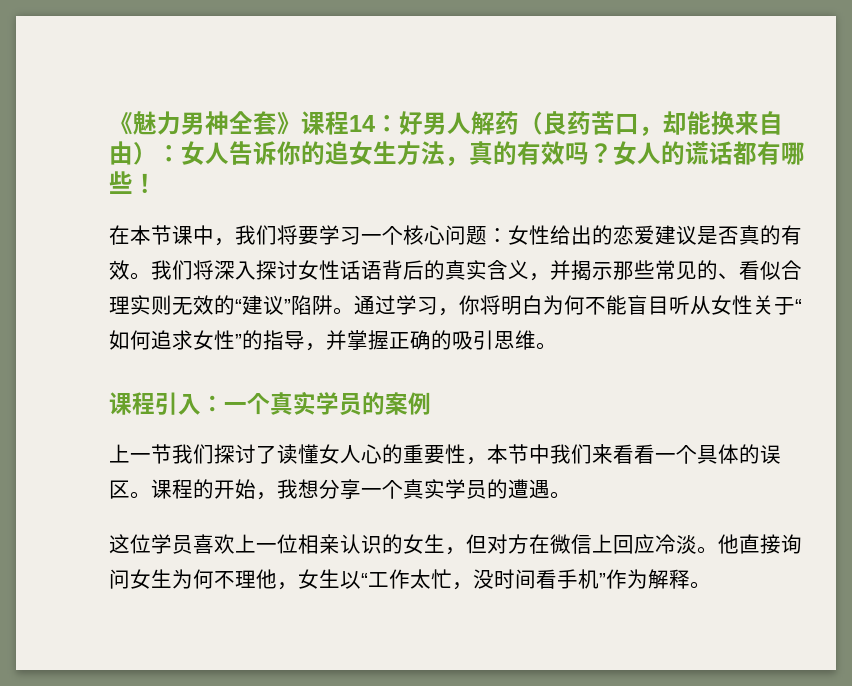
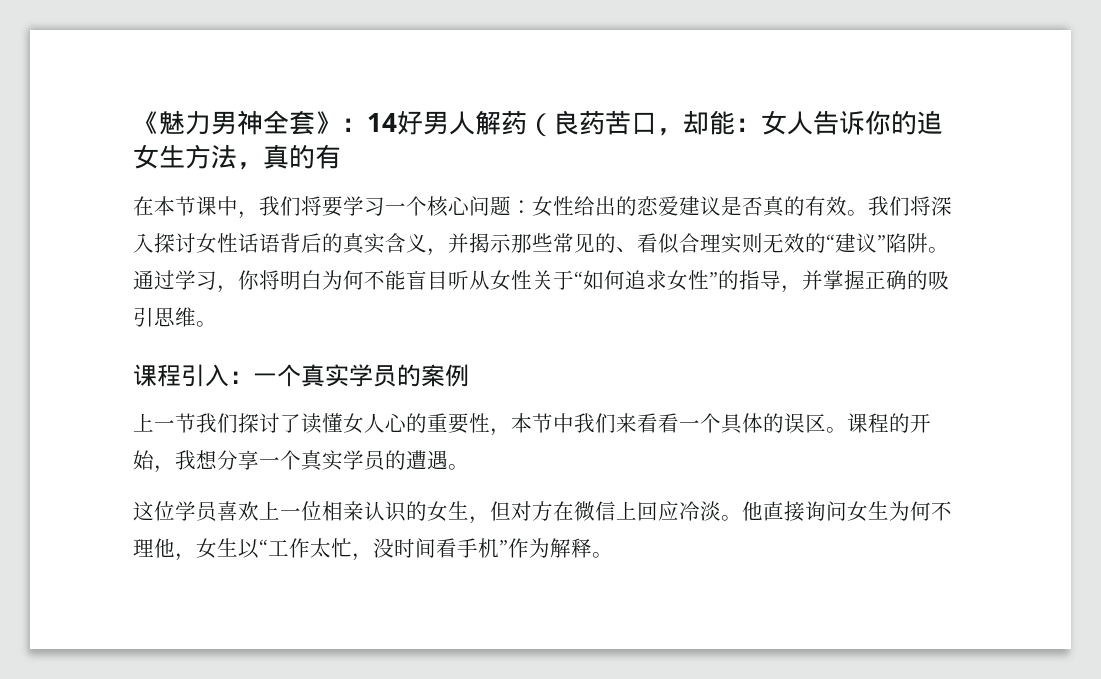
- 《魅力男神全套》课程14：好男人解药（良药苦口，却能换来自由）：女人告诉你的追女生方法，真的有效吗？女人的谎话都有哪些！
+ 《魅力男神全套》：14好男人解药（良药苦口，却能：女人告诉你的追女生方法，真的有

